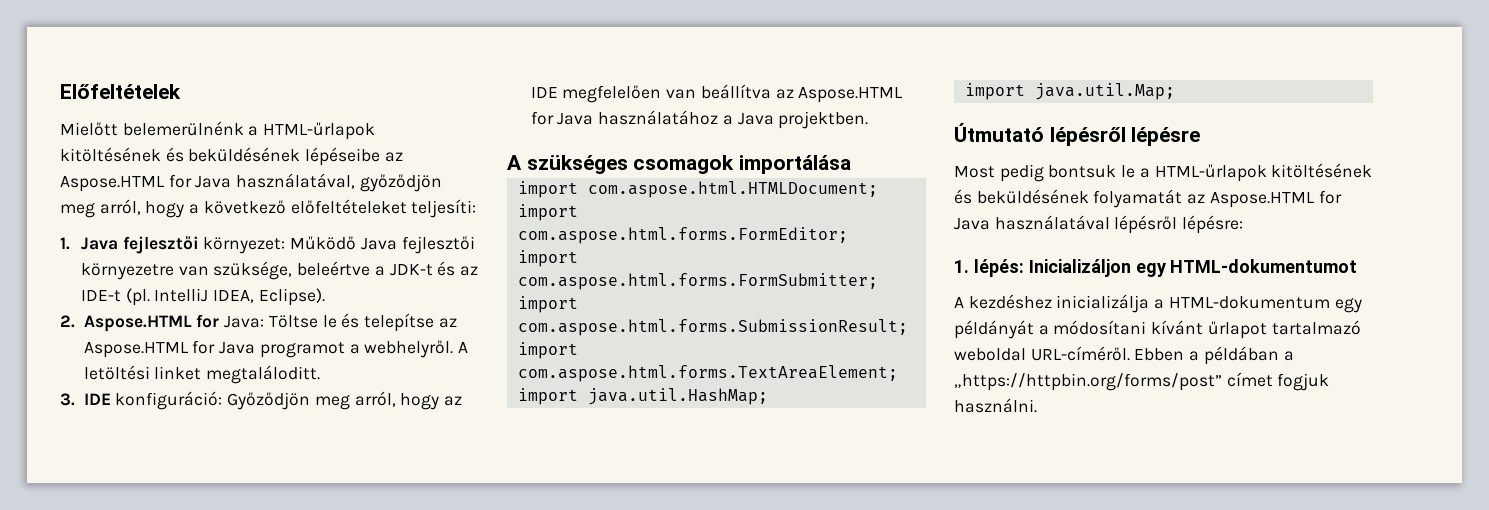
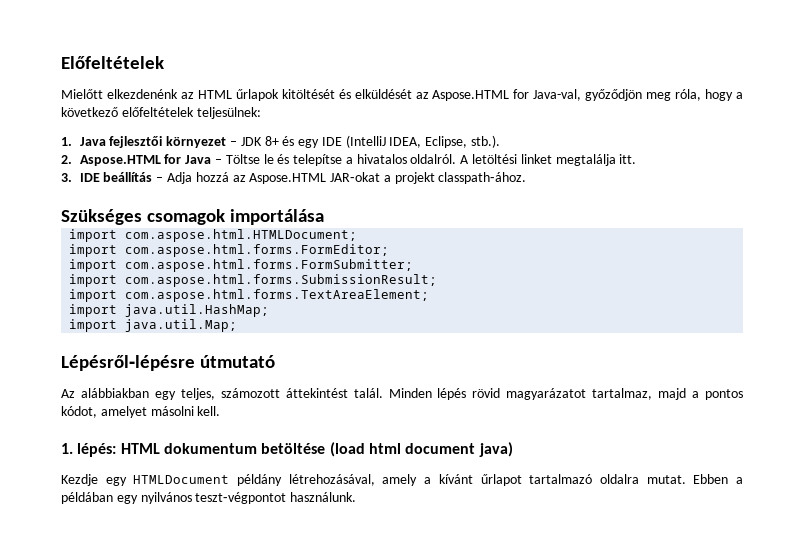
- Mielőtt belemerülnénk a HTML-űrlapok kitöltésének és beküldésének lépéseibe az Aspose.HTML for Java használatával, győződjön meg arról, hogy a következő előfeltételeket teljesíti:
+ Mielőtt elkezdenénk az HTML űrlapok kitöltését és elküldését az Aspose.HTML for Java-val, győződjön meg róla, hogy a következő előfeltételek teljesülnek:
- 1. Java fejlesztői környezet: Működő Java fejlesztői környezetre van szüksége, beleértve a JDK-t és az IDE-t (pl. IntelliJ IDEA, Eclipse).
+ 1. Java fejlesztői környezet – JDK 8+ és egy IDE (IntelliJ IDEA, Eclipse, stb.).
- 2. Aspose.HTML for Java: Töltse le és telepítse az Aspose.HTML for Java programot a webhelyről.
+ 2. Aspose.HTML for Java – Töltse le és telepítse a hivatalos oldalról.
- A letöltési linket megtaláloditt.
+ A letöltési linket megtalálja itt.
- 3. IDE konfiguráció: Győződjön meg arról, hogy az IDE megfelelően van beállítva az Aspose.HTML for Java használatához a Java projektben.
- A szükséges csomagok importálása
+ 3. IDE beállítás – Adja hozzá az Aspose.HTML JAR‑okat a projekt classpath‑ához.
+ Szükséges csomagok importálása
- Útmutató lépésről lépésre
- Most pedig bontsuk le a HTML-űrlapok kitöltésének és beküldésének folyamatát az Aspose.HTML for Java használatával lépésről lépésre:
- 1. lépés: Inicializáljon egy HTML-dokumentumot
- A kezdéshez inicializálja a HTML-dokumentum egy példányát a módosítani kívánt űrlapot tartalmazó weboldal URL-címéről.
+ Lépésről‑lépésre útmutató
+ Az alábbiakban egy teljes, számozott áttekintést talál. Minden lépés rövid magyarázatot tartalmaz, majd a pontos kódot, amelyet másolni kell.
+ 1. lépés: HTML dokumentum betöltése (load html document java)
+ Kezdje egy HTMLDocument példány létrehozásával, amely a kívánt űrlapot tartalmazó oldalra mutat.
- Ebben a példában a „https://httpbin.org/forms/post” címet fogjuk használni.
+ Ebben a példában egy nyilvános teszt‑végpontot használunk.

